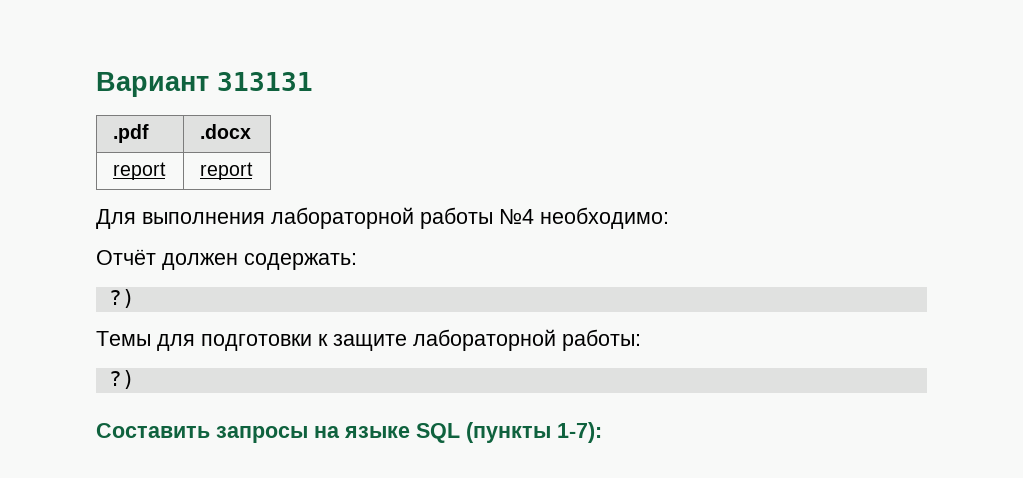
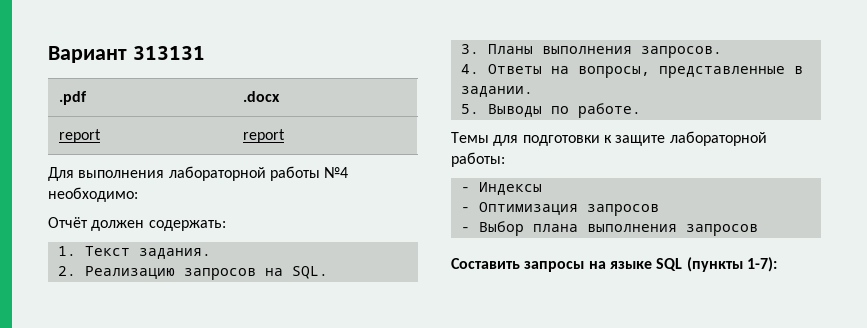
  Отчёт должен содержать:
- ?)
+ 1. Текст задания.
+ 2. Реализацию запросов на SQL.
+ 3. Планы выполнения запросов.
+ 4. Ответы на вопросы, представленные в задании.
+ 5. Выводы по работе.
  Темы для подготовки к защите лабораторной работы:
- ?)
+ - Индексы
+ - Оптимизация запросов
+ - Выбор плана выполнения запросов

